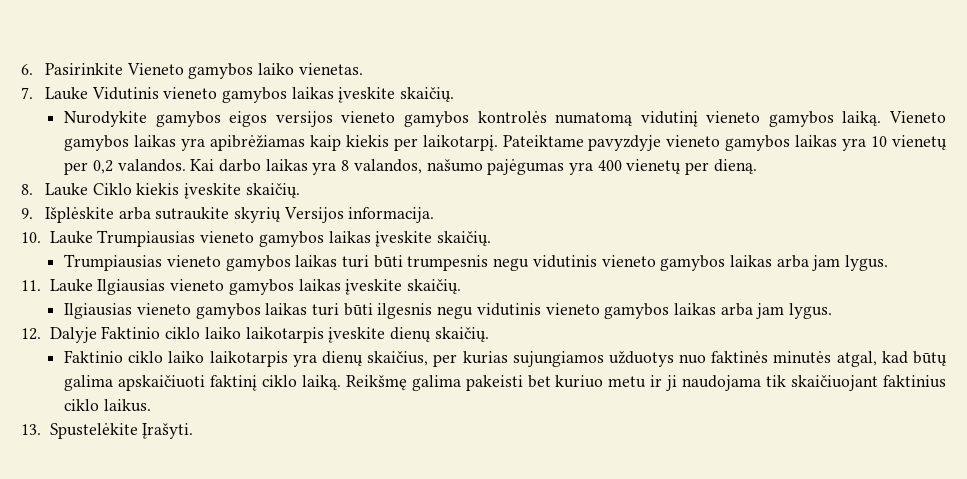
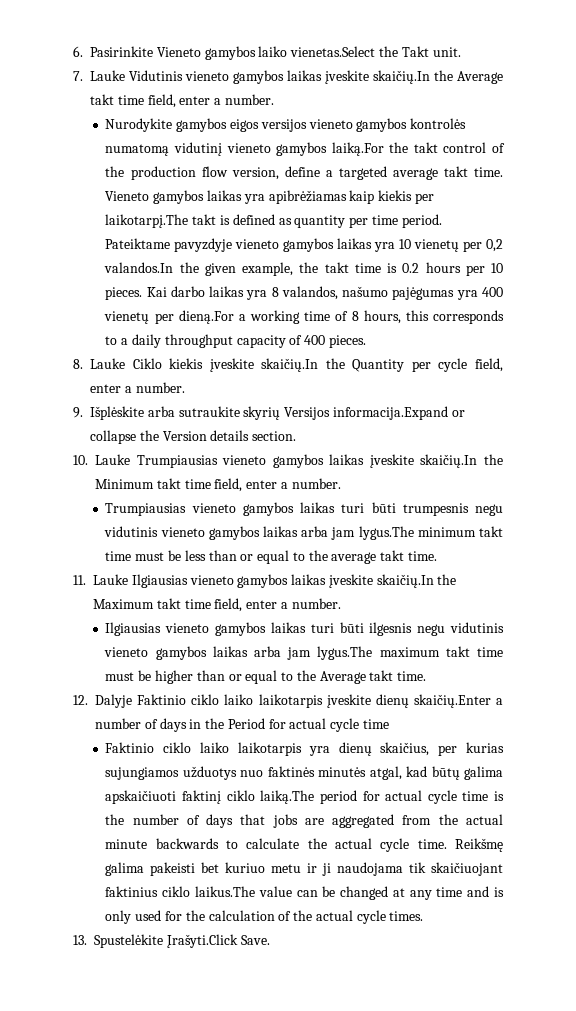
- 6. Pasirinkite Vieneto gamybos laiko vienetas.
+ 6. Pasirinkite Vieneto gamybos laiko vienetas.Select the Takt unit.
- 7. Lauke Vidutinis vieneto gamybos laikas įveskite skaičių.
+ 7. Lauke Vidutinis vieneto gamybos laikas įveskite skaičių.In the Average takt time field, enter a number.
- Nurodykite gamybos eigos versijos vieneto gamybos kontrolės numatomą vidutinį vieneto gamybos laiką.
+ Nurodykite gamybos eigos versijos vieneto gamybos kontrolės numatomą vidutinį vieneto gamybos laiką.For the takt control of the production flow version, define a targeted average takt time.
- Vieneto gamybos laikas yra apibrėžiamas kaip kiekis per laikotarpį.
+ Vieneto gamybos laikas yra apibrėžiamas kaip kiekis per laikotarpį.The takt is defined as quantity per time period.
- Pateiktame pavyzdyje vieneto gamybos laikas yra 10 vienetų per 0,2 valandos.
+ Pateiktame pavyzdyje vieneto gamybos laikas yra 10 vienetų per 0,2 valandos.In the given example, the takt time is 0.2 hours per 10 pieces.
- Kai darbo laikas yra 8 valandos, našumo pajėgumas yra 400 vienetų per dieną.
+ Kai darbo laikas yra 8 valandos, našumo pajėgumas yra 400 vienetų per dieną.For a working time of 8 hours, this corresponds to a daily throughput capacity of 400 pieces.
- 8. Lauke Ciklo kiekis įveskite skaičių.
+ 8. Lauke Ciklo kiekis įveskite skaičių.In the Quantity per cycle field, enter a number.
- 9. Išplėskite arba sutraukite skyrių Versijos informacija.
+ 9. Išplėskite arba sutraukite skyrių Versijos informacija.Expand or collapse the Version details section.
- 10. Lauke Trumpiausias vieneto gamybos laikas įveskite skaičių.
+ 10. Lauke Trumpiausias vieneto gamybos laikas įveskite skaičių.In the Minimum takt time field, enter a number.
- Trumpiausias vieneto gamybos laikas turi būti trumpesnis negu vidutinis vieneto gamybos laikas arba jam lygus.
+ Trumpiausias vieneto gamybos laikas turi būti trumpesnis negu vidutinis vieneto gamybos laikas arba jam lygus.The minimum takt time must be less than or equal to the average takt time.
- 11. Lauke Ilgiausias vieneto gamybos laikas įveskite skaičių.
+ 11. Lauke Ilgiausias vieneto gamybos laikas įveskite skaičių.In the Maximum takt time field, enter a number.
- Ilgiausias vieneto gamybos laikas turi būti ilgesnis negu vidutinis vieneto gamybos laikas arba jam lygus.
+ Ilgiausias vieneto gamybos laikas turi būti ilgesnis negu vidutinis vieneto gamybos laikas arba jam lygus.The maximum takt time must be higher than or equal to the Average takt time.
- 12. Dalyje Faktinio ciklo laiko laikotarpis įveskite dienų skaičių.
+ 12. Dalyje Faktinio ciklo laiko laikotarpis įveskite dienų skaičių.Enter a number of days in the Period for actual cycle time
- Faktinio ciklo laiko laikotarpis yra dienų skaičius, per kurias sujungiamos užduotys nuo faktinės minutės atgal, kad būtų galima apskaičiuoti faktinį ciklo laiką.
+ Faktinio ciklo laiko laikotarpis yra dienų skaičius, per kurias sujungiamos užduotys nuo faktinės minutės atgal, kad būtų galima apskaičiuoti faktinį ciklo laiką.The period for actual cycle time is the number of days that jobs are aggregated from the actual minute backwards to calculate the actual cycle time.
- Reikšmę galima pakeisti bet kuriuo metu ir ji naudojama tik skaičiuojant faktinius ciklo laikus.
+ Reikšmę galima pakeisti bet kuriuo metu ir ji naudojama tik skaičiuojant faktinius ciklo laikus.The value can be changed at any time and is only used for the calculation of the actual cycle times.
- 13. Spustelėkite Įrašyti.
+ 13. Spustelėkite Įrašyti.Click Save.

